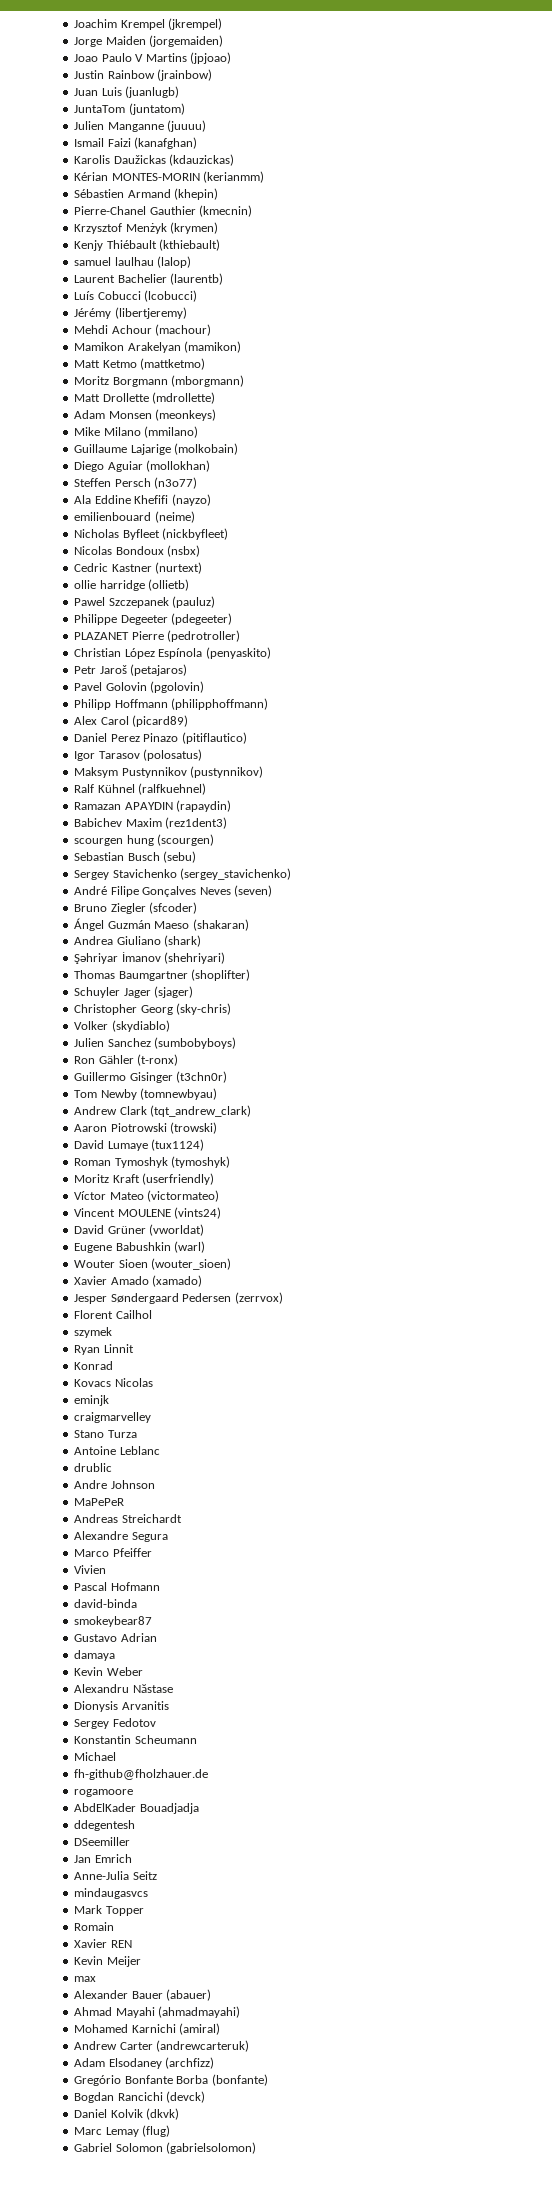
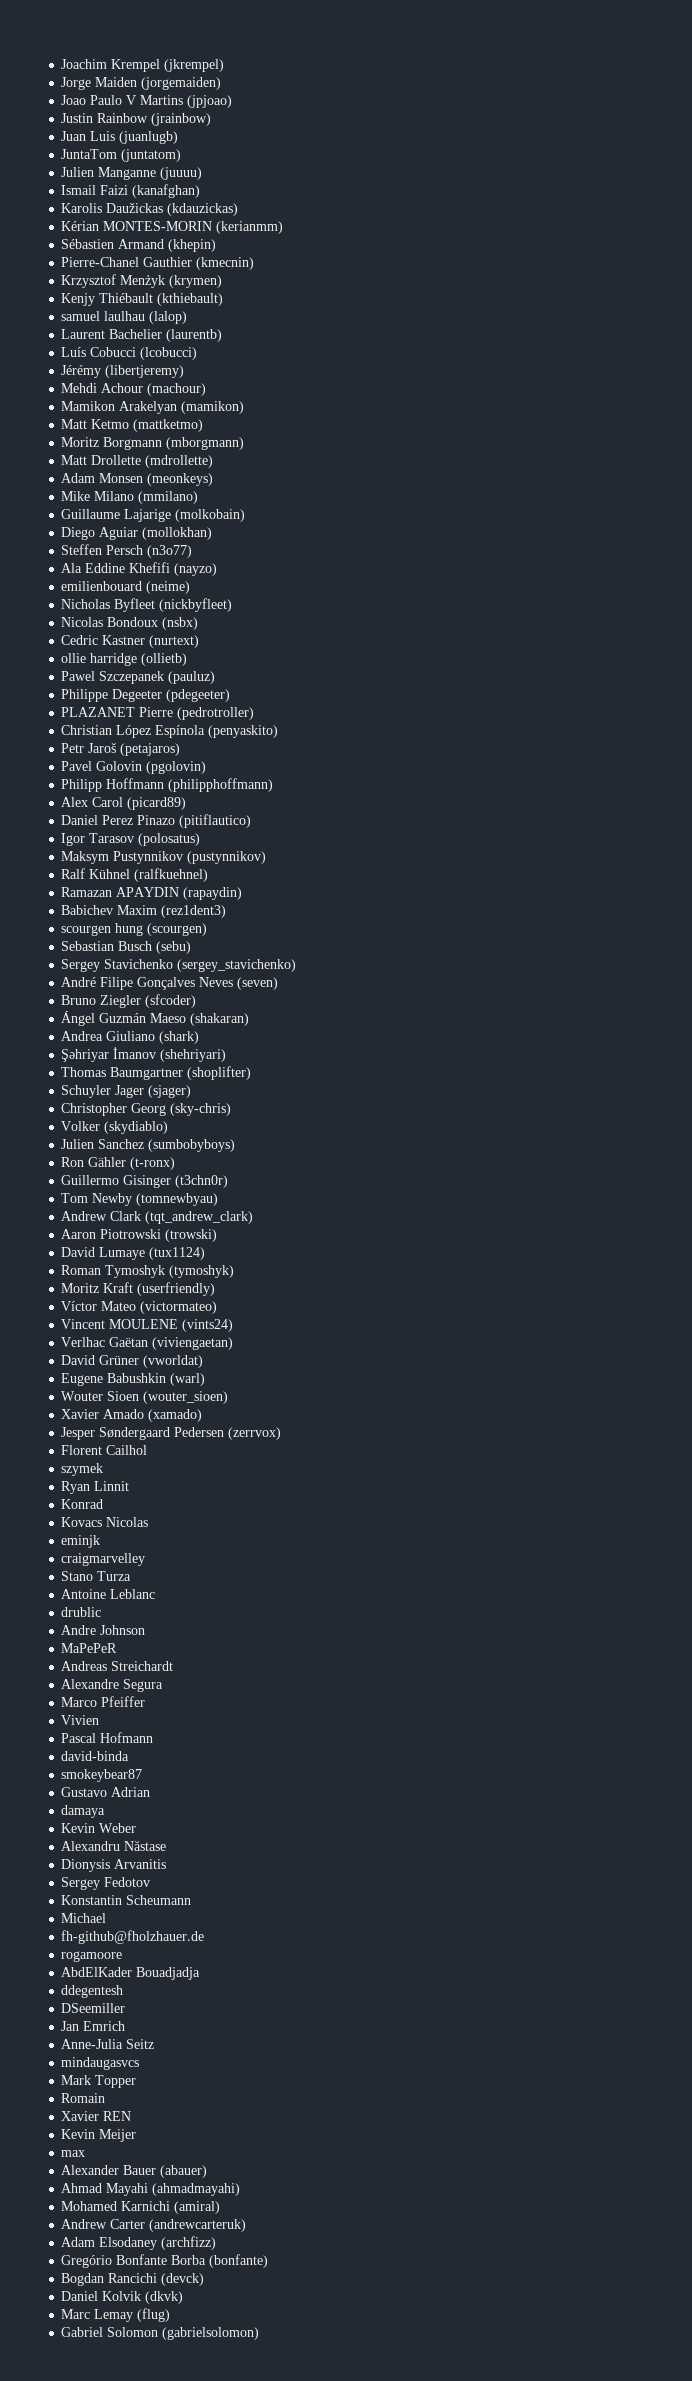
+ Verlhac Gaëtan (viviengaetan)

